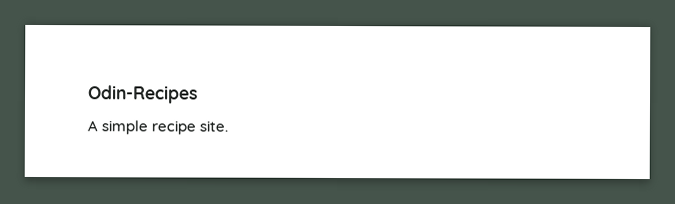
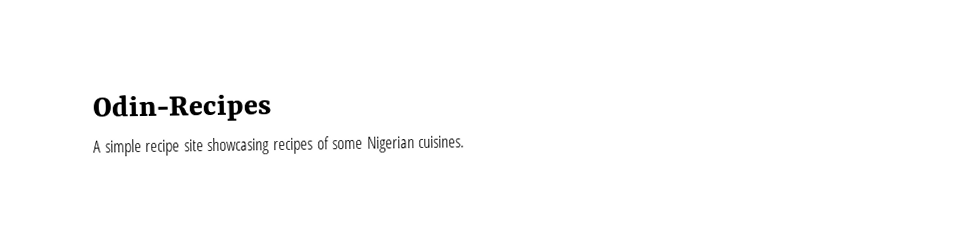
- A simple recipe site.
+ A simple recipe site showcasing recipes of some Nigerian cuisines.

